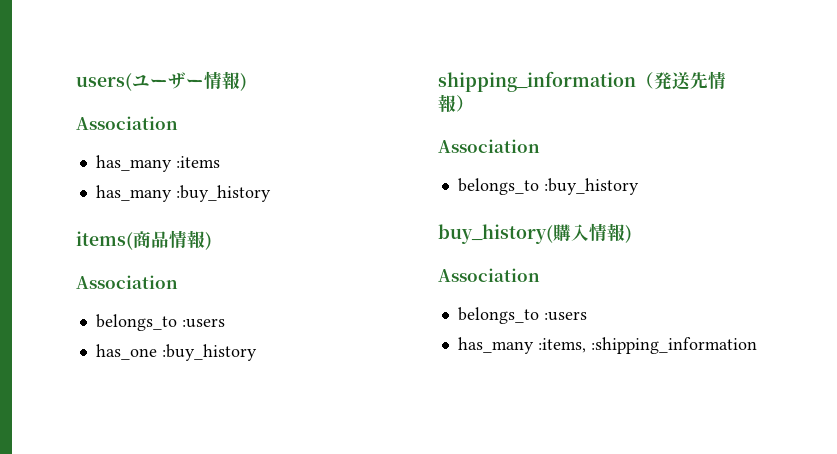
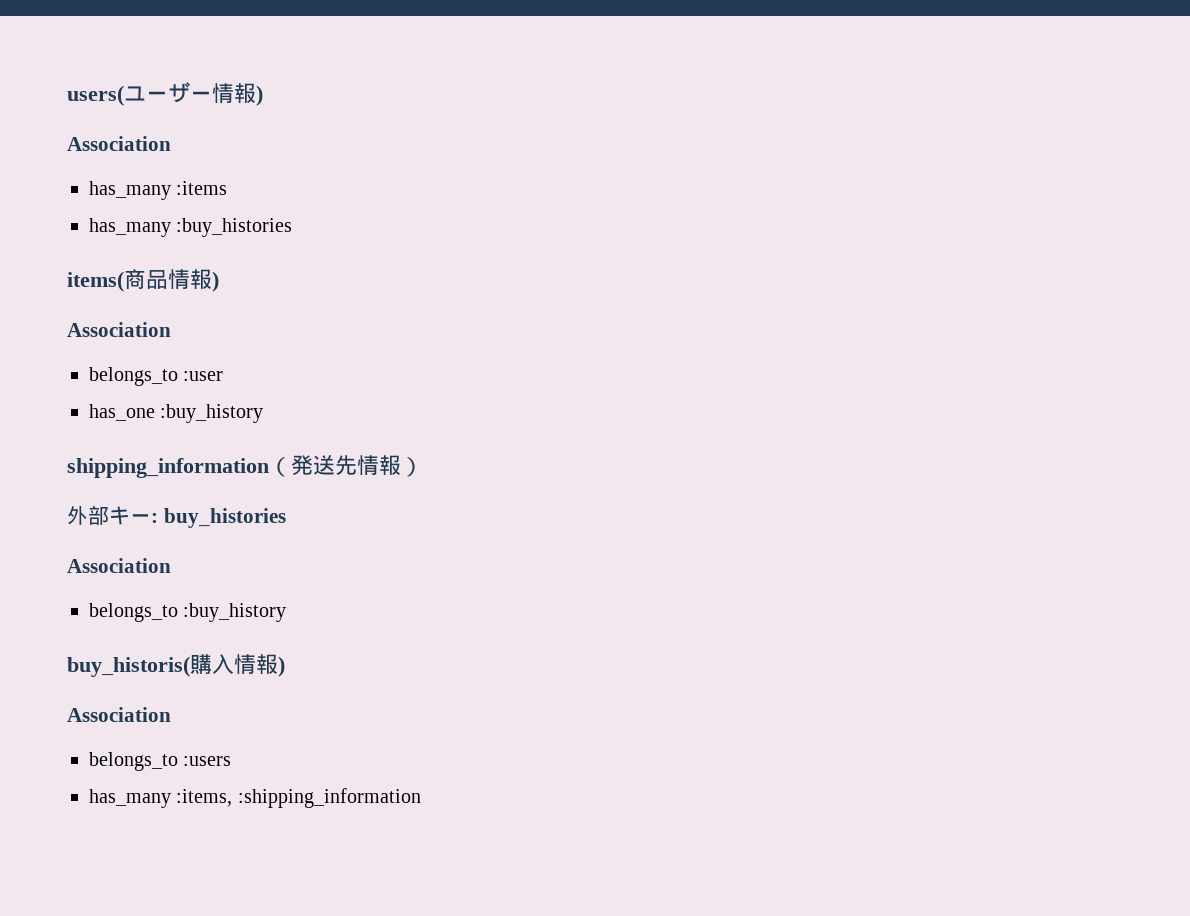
- has_many :buy_history
+ has_many :buy_histories
  items(商品情報)
  Association
- belongs_to :users
+ belongs_to :user
+ 外部キー: buy_histories
- buy_history(購入情報)
+ buy_historis(購入情報)

